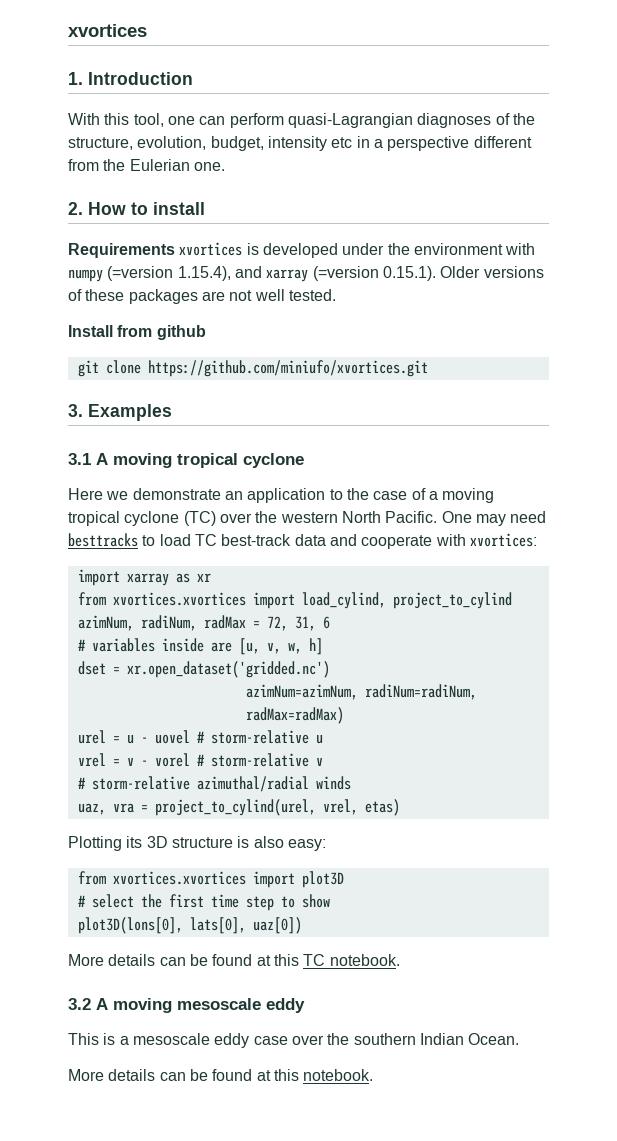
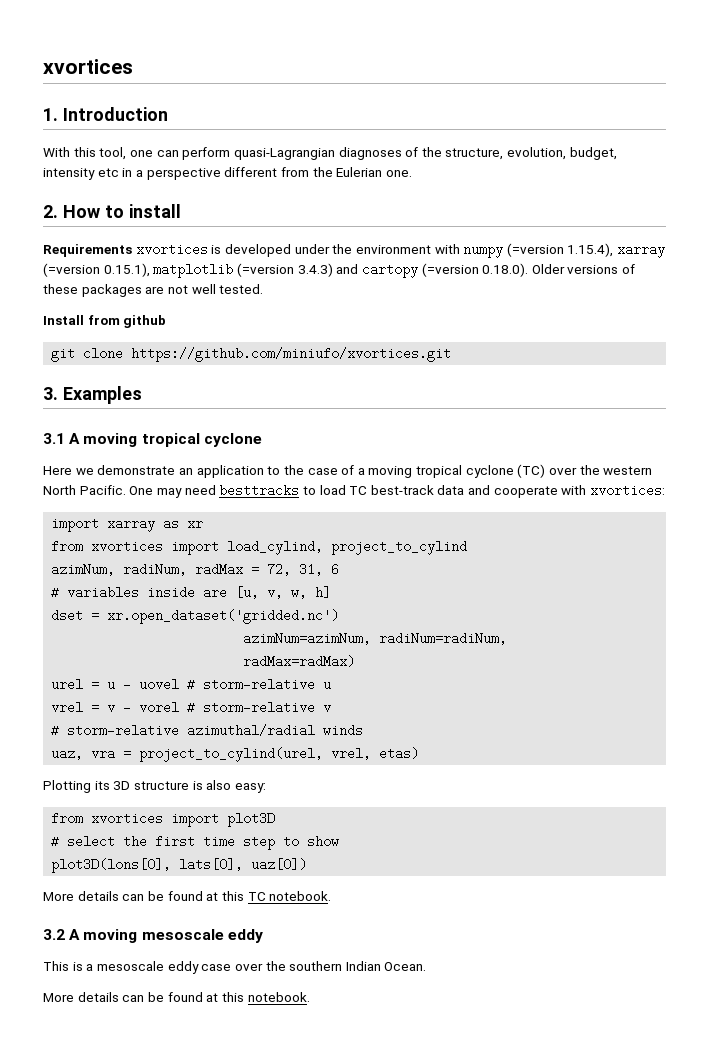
- Requirements xvortices is developed under the environment with numpy (=version 1.15.4), and xarray (=version 0.15.1). Older versions of these packages are not well tested.
+ Requirements xvortices is developed under the environment with numpy (=version 1.15.4), xarray (=version 0.15.1), matplotlib (=version 3.4.3) and cartopy (=version 0.18.0). Older versions of these packages are not well tested.
- from xvortices.xvortices import load_cylind, project_to_cylind
+ from xvortices import load_cylind, project_to_cylind
- from xvortices.xvortices import plot3D
+ from xvortices import plot3D

